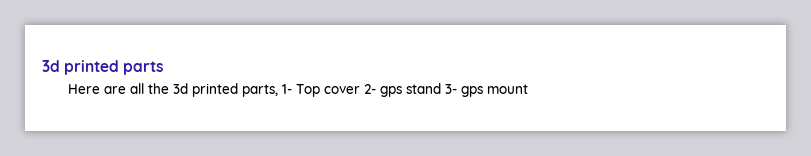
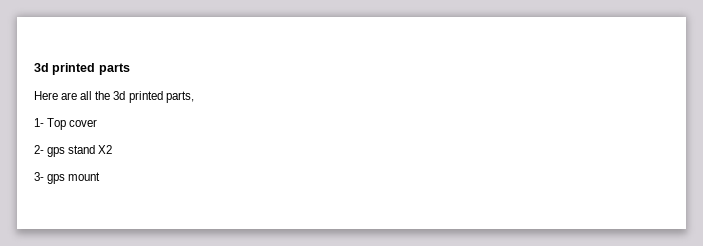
- Here are all the 3d printed parts, 1- Top cover 2- gps stand 3- gps mount
+ Here are all the 3d printed parts,
+ 1- Top cover
+ 2- gps stand X2
+ 3- gps mount

